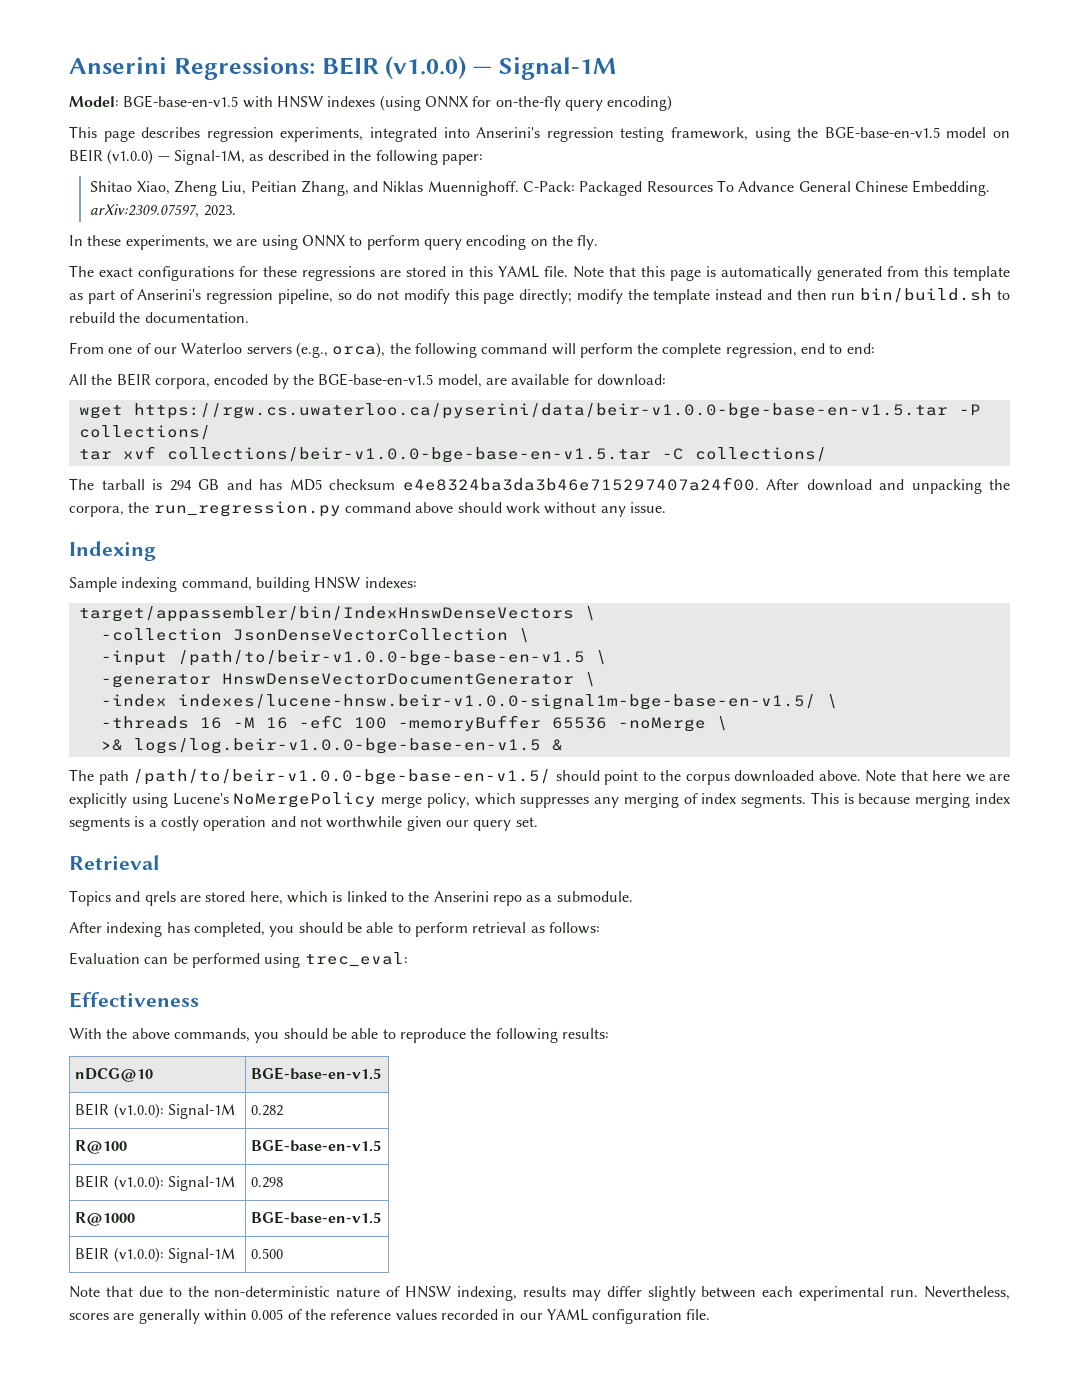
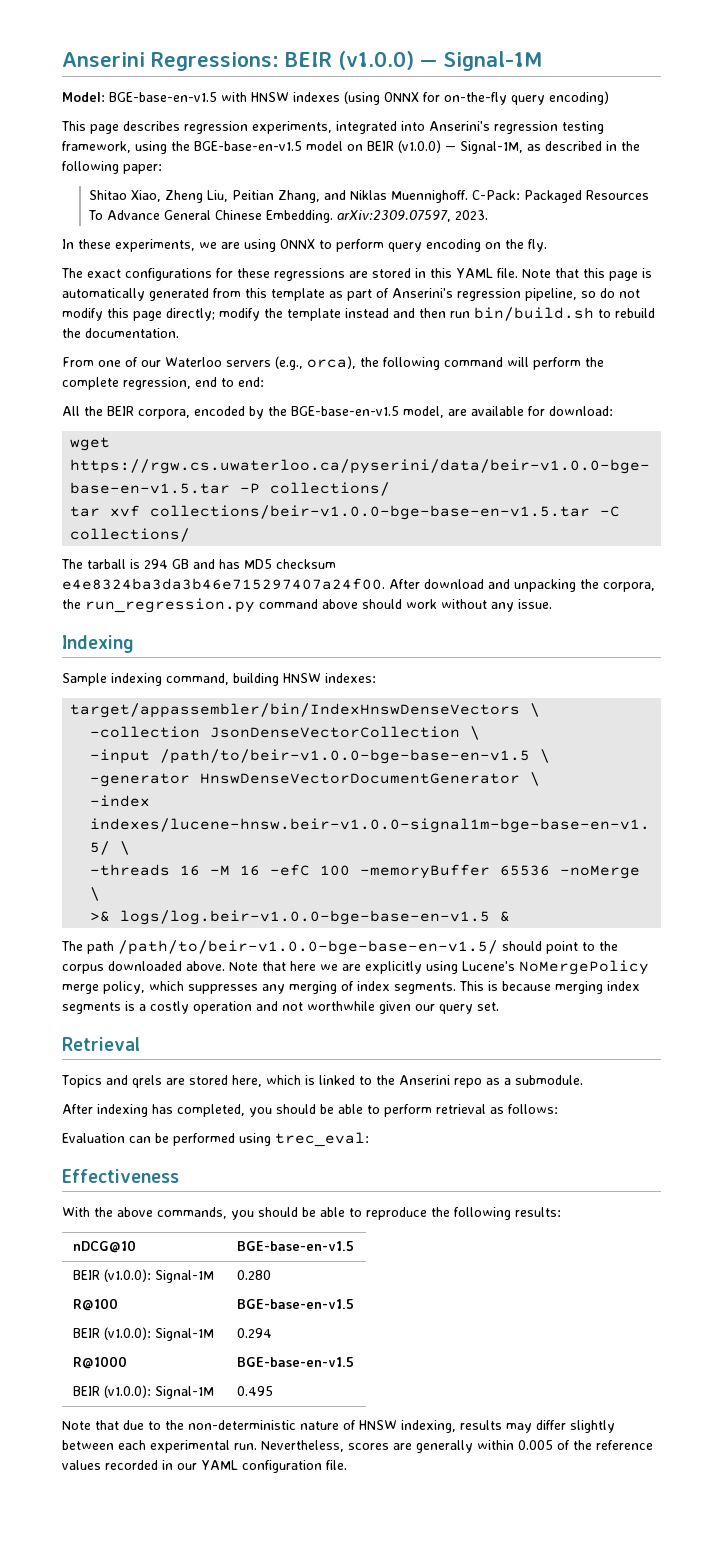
- BEIR (v1.0.0): Signal-1M | 0.282
+ BEIR (v1.0.0): Signal-1M | 0.280
- BEIR (v1.0.0): Signal-1M | 0.298
+ BEIR (v1.0.0): Signal-1M | 0.294
- BEIR (v1.0.0): Signal-1M | 0.500
+ BEIR (v1.0.0): Signal-1M | 0.495

